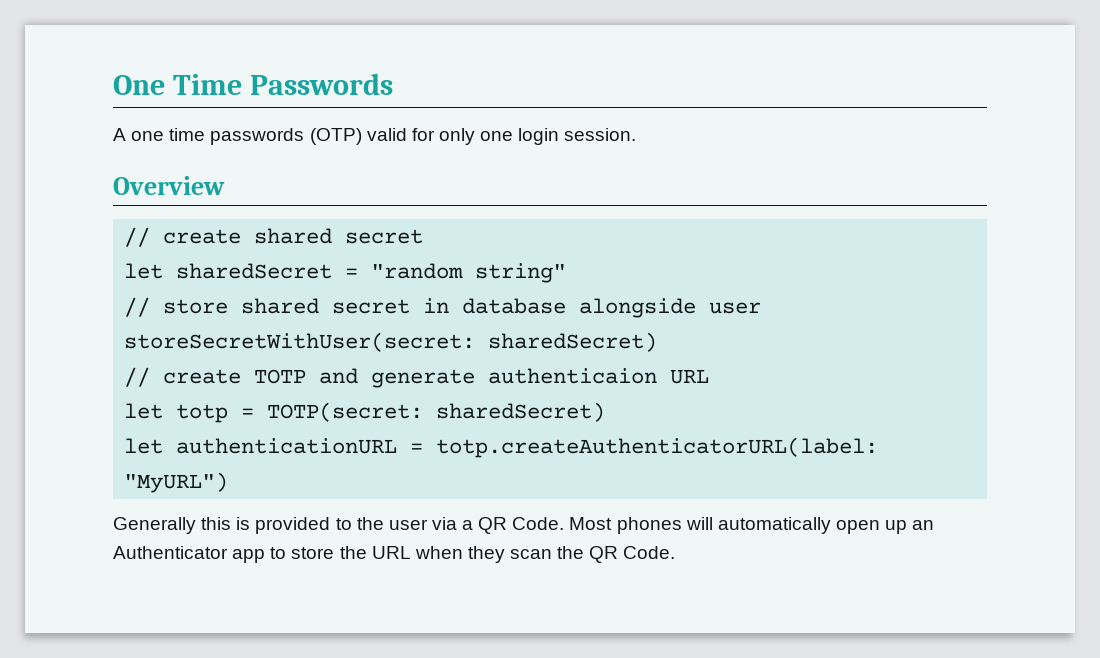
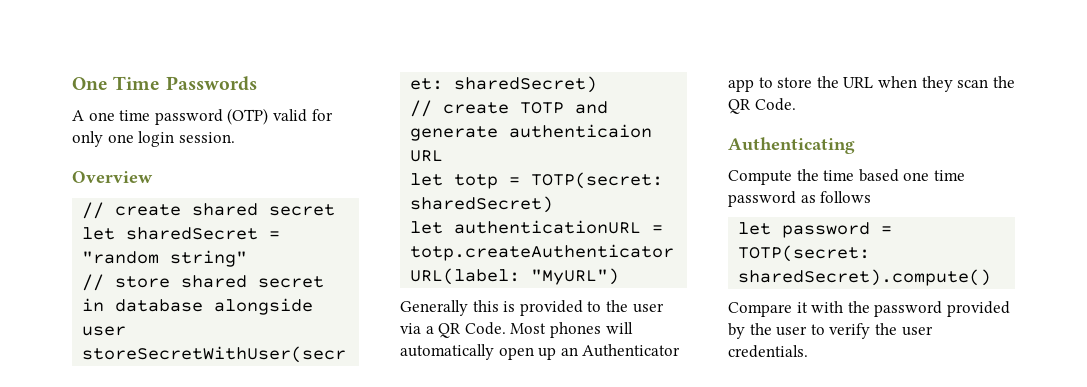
- A one time passwords (OTP) valid for only one login session.
+ A one time password (OTP) valid for only one login session.
+ Authenticating
+ Compute the time based one time password as follows
+ let password = TOTP(secret: sharedSecret).compute()
+ Compare it with the password provided by the user to verify the user credentials.

